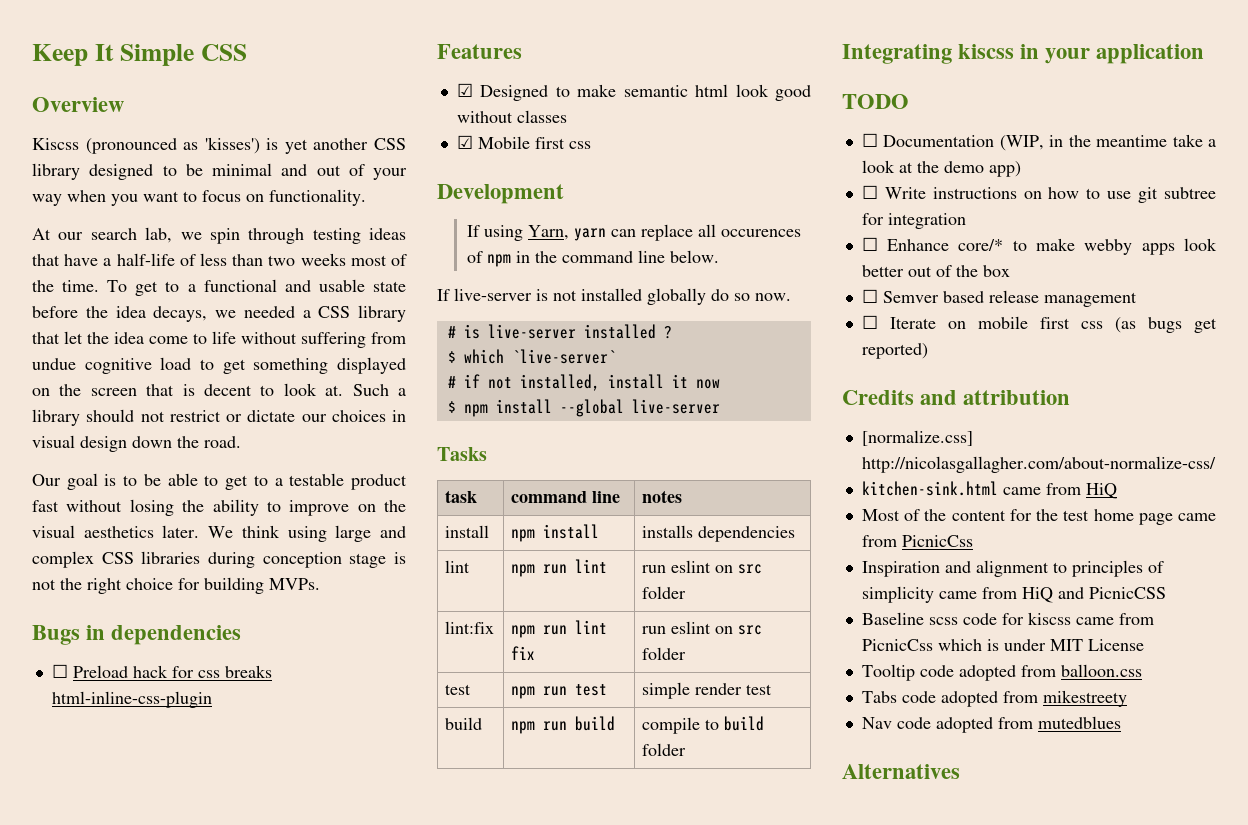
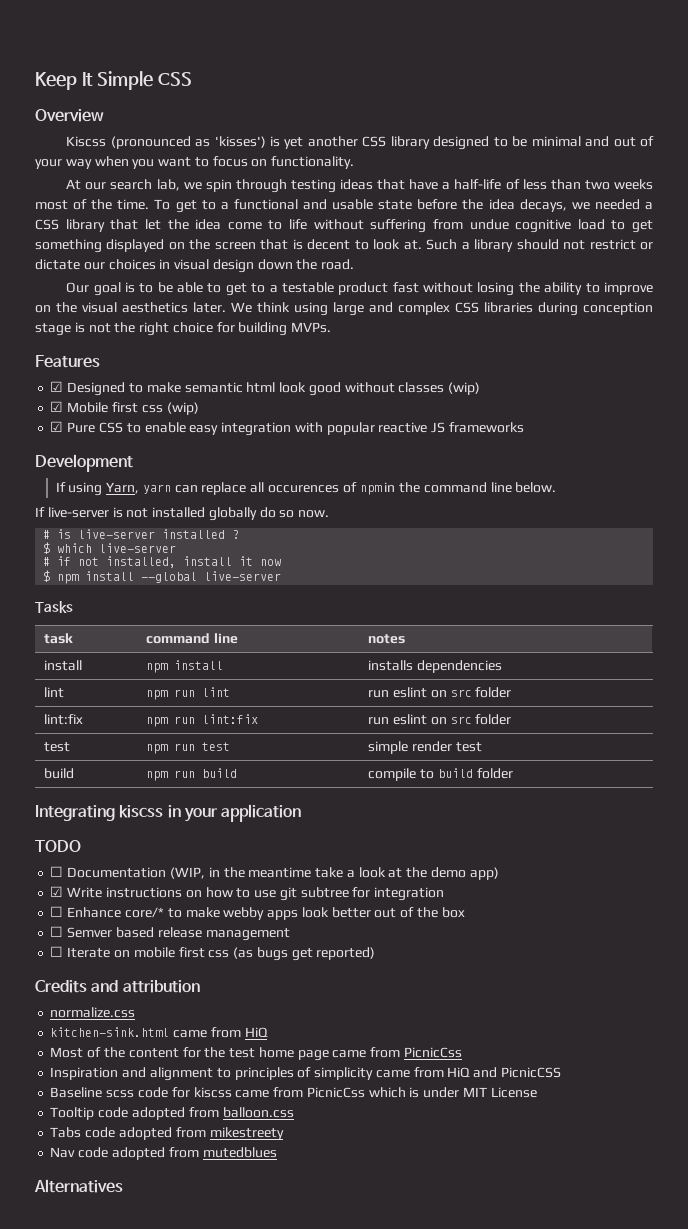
- Bugs in dependencies
- ☐ Preload hack for css breaks html-inline-css-plugin
- ☑ Designed to make semantic html look good without classes
+ ☑ Designed to make semantic html look good without classes (wip)
- ☑ Mobile first css
+ ☑ Mobile first css (wip)
+ ☑ Pure CSS to enable easy integration with popular reactive JS frameworks
- $ which `live-server`
+ $ which live-server
- lint:fix | npm run lint fix | run eslint on src folder
+ lint:fix | npm run lint:fix | run eslint on src folder
- ☐ Write instructions on how to use git subtree for integration
+ ☑ Write instructions on how to use git subtree for integration
- [normalize.css] http://nicolasgallagher.com/about-normalize-css/
+ normalize.css

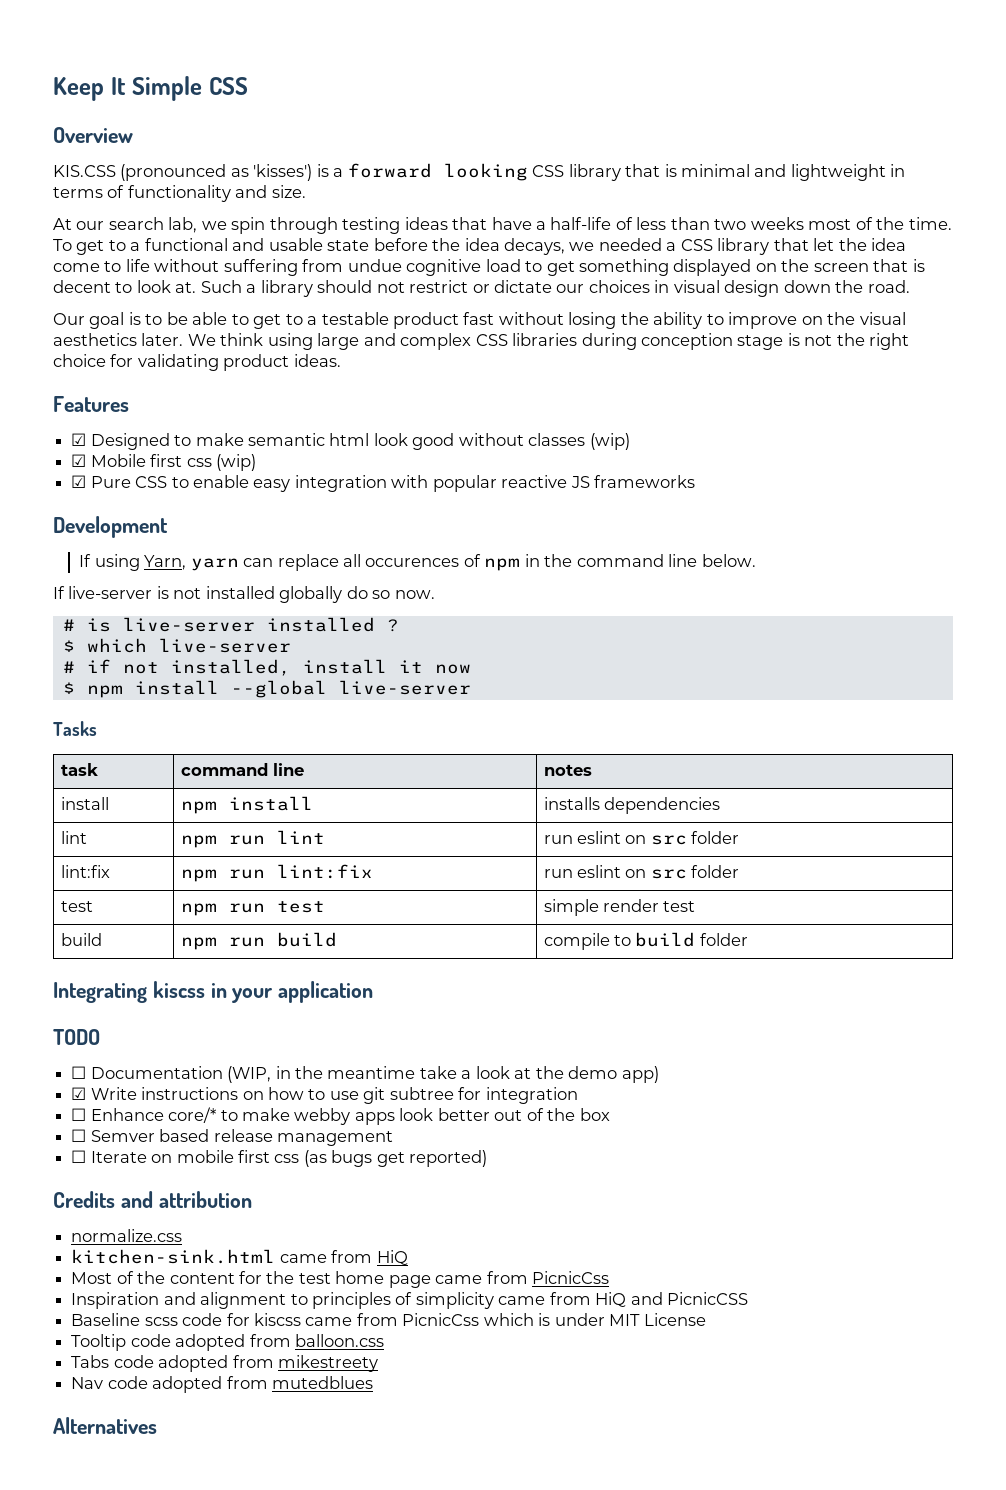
- Kiscss (pronounced as 'kisses') is yet another CSS library designed to be minimal and out of your way when you want to focus on functionality.
+ KIS.CSS (pronounced as 'kisses') is a forward looking CSS library that is minimal and lightweight in terms of functionality and size.
- We think using large and complex CSS libraries during conception stage is not the right choice for building MVPs.
+ We think using large and complex CSS libraries during conception stage is not the right choice for validating product ideas.

